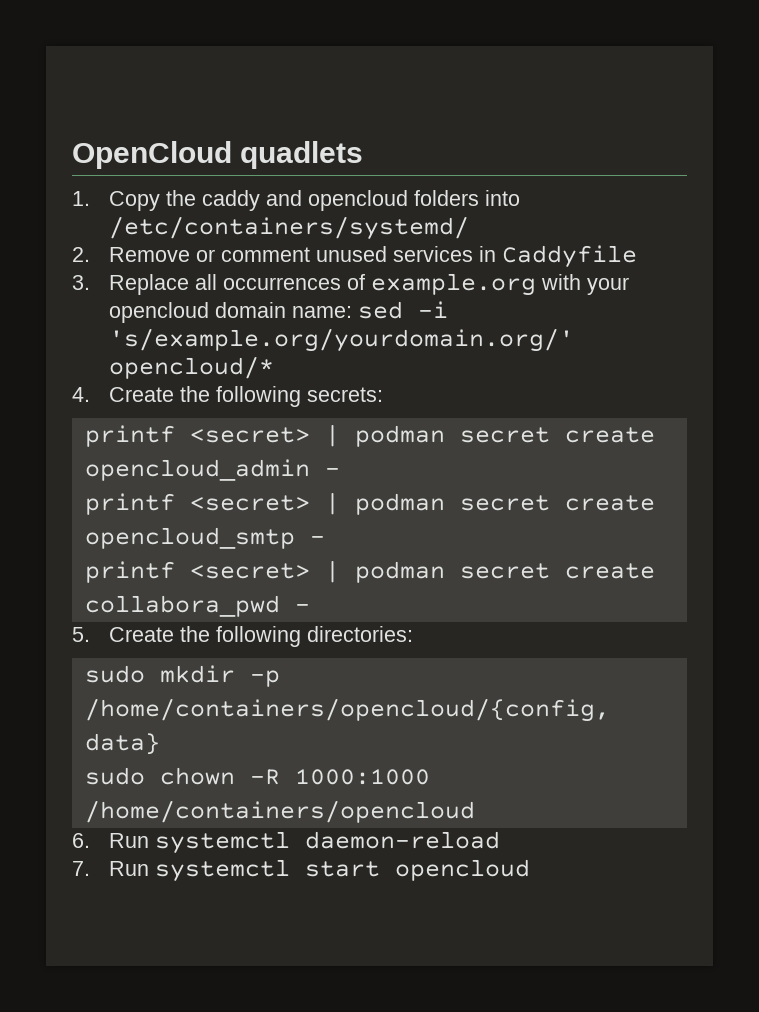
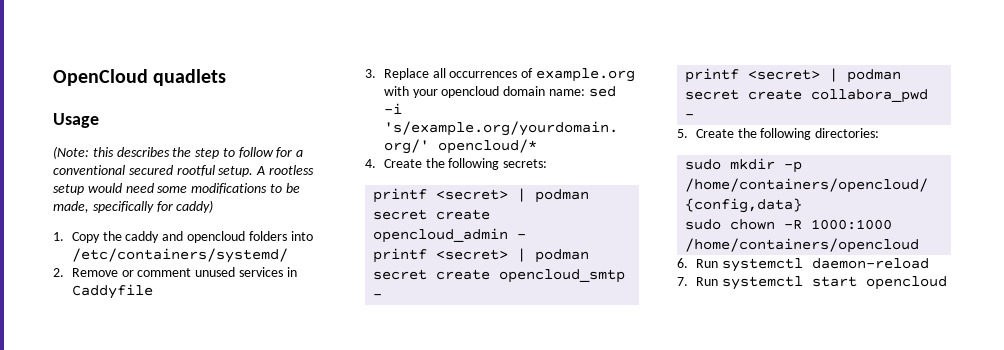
+ Usage
+ (Note: this describes the step to follow for a conventional secured rootful setup. A rootless setup would need some modifications to be made, specifically for caddy)

